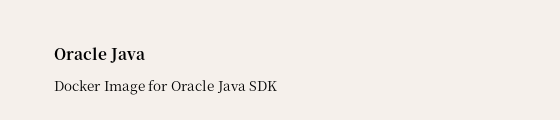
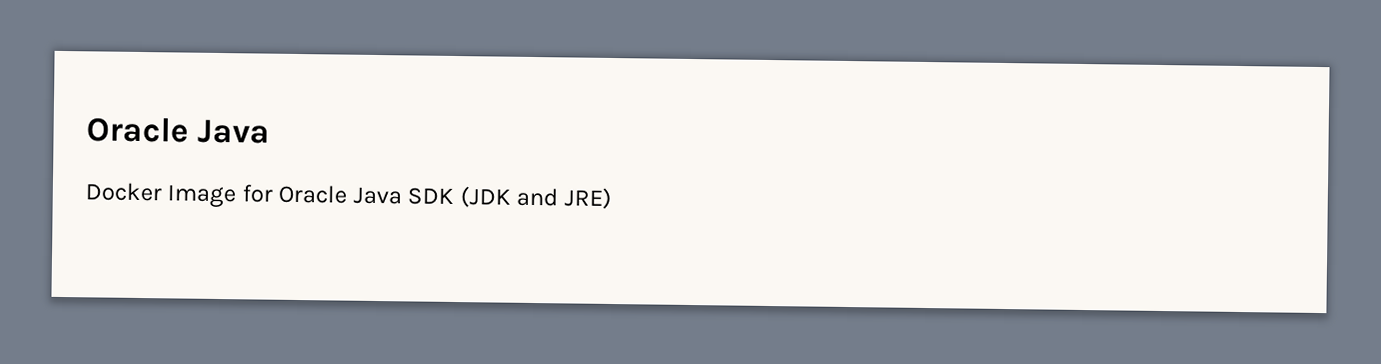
- Docker Image for Oracle Java SDK
+ Docker Image for Oracle Java SDK (JDK and JRE)

